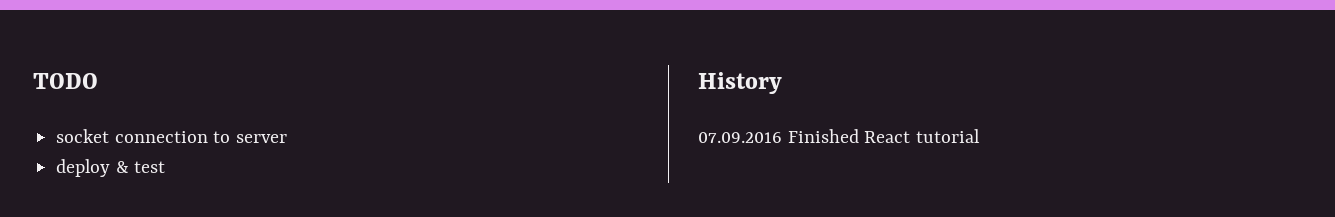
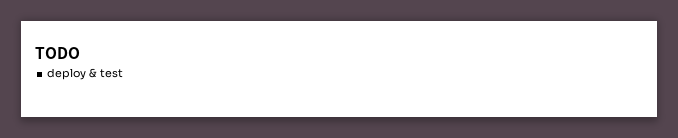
- socket connection to server
- History
- 07.09.2016 Finished React tutorial

